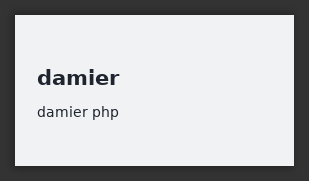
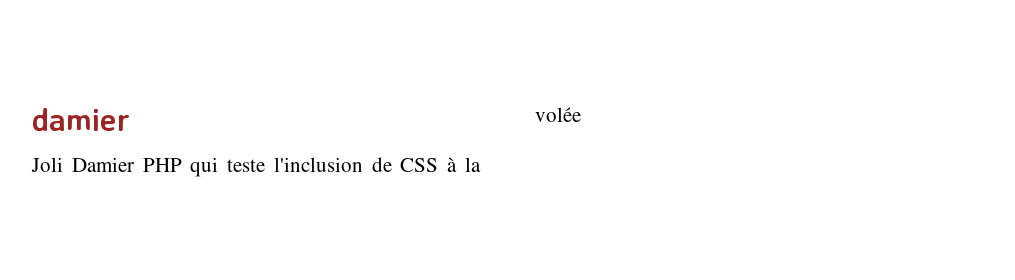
- damier php
+ Joli Damier PHP qui teste l'inclusion de CSS à la volée

